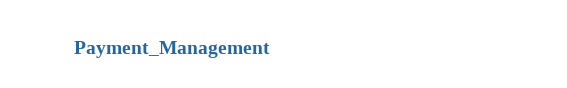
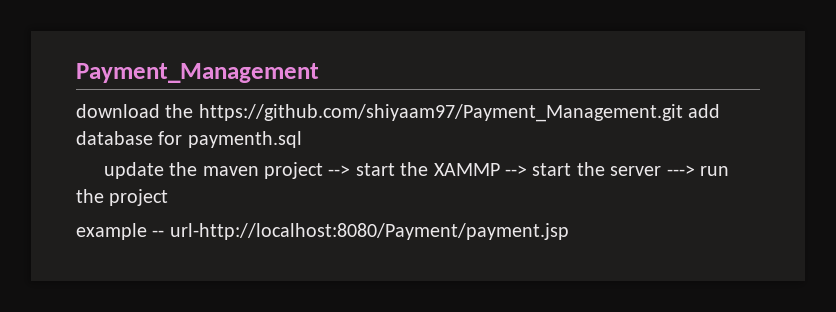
+ download the https://github.com/shiyaam97/Payment_Management.git add database for paymenth.sql
+ update the maven project --> start the XAMMP --> start the server ---> run the project
+ example -- url-http://localhost:8080/Payment/payment.jsp

